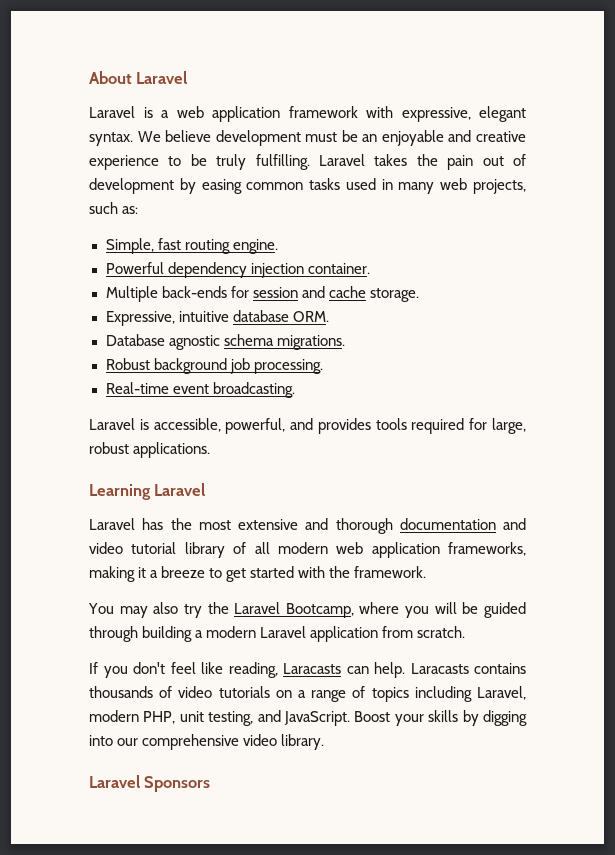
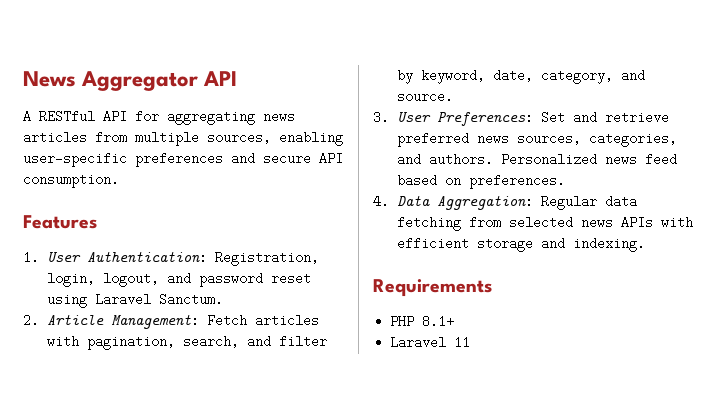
- About Laravel
- Laravel is a web application framework with expressive, elegant syntax. We believe development must be an enjoyable and creative experience to be truly fulfilling. Laravel takes the pain out of development by easing common tasks used in many web projects, such as:
- Simple, fast routing engine.
- Powerful dependency injection container.
- Multiple back-ends for session and cache storage.
- Expressive, intuitive database ORM.
- Database agnostic schema migrations.
- Robust background job processing.
- Real-time event broadcasting.
- Laravel is accessible, powerful, and provides tools required for large, robust applications.
- Learning Laravel
- Laravel has the most extensive and thorough documentation and video tutorial library of all modern web application frameworks, making it a breeze to get started with the framework.
- You may also try the Laravel Bootcamp, where you will be guided through building a modern Laravel application from scratch.
- If you don't feel like reading, Laracasts can help. Laracasts contains thousands of video tutorials on a range of topics including Laravel, modern PHP, unit testing, and JavaScript. Boost your skills by digging into our comprehensive video library.
- Laravel Sponsors
+ News Aggregator API
+ A RESTful API for aggregating news articles from multiple sources, enabling user-specific preferences and secure API consumption.
+ Features
+ 1. User Authentication: Registration, login, logout, and password reset using Laravel Sanctum.
+ 2. Article Management: Fetch articles with pagination, search, and filter by keyword, date, category, and source.
+ 3. User Preferences: Set and retrieve preferred news sources, categories, and authors. Personalized news feed based on preferences.
+ 4. Data Aggregation: Regular data fetching from selected news APIs with efficient storage and indexing.
+ Requirements
+ PHP 8.1+
+ Laravel 11

